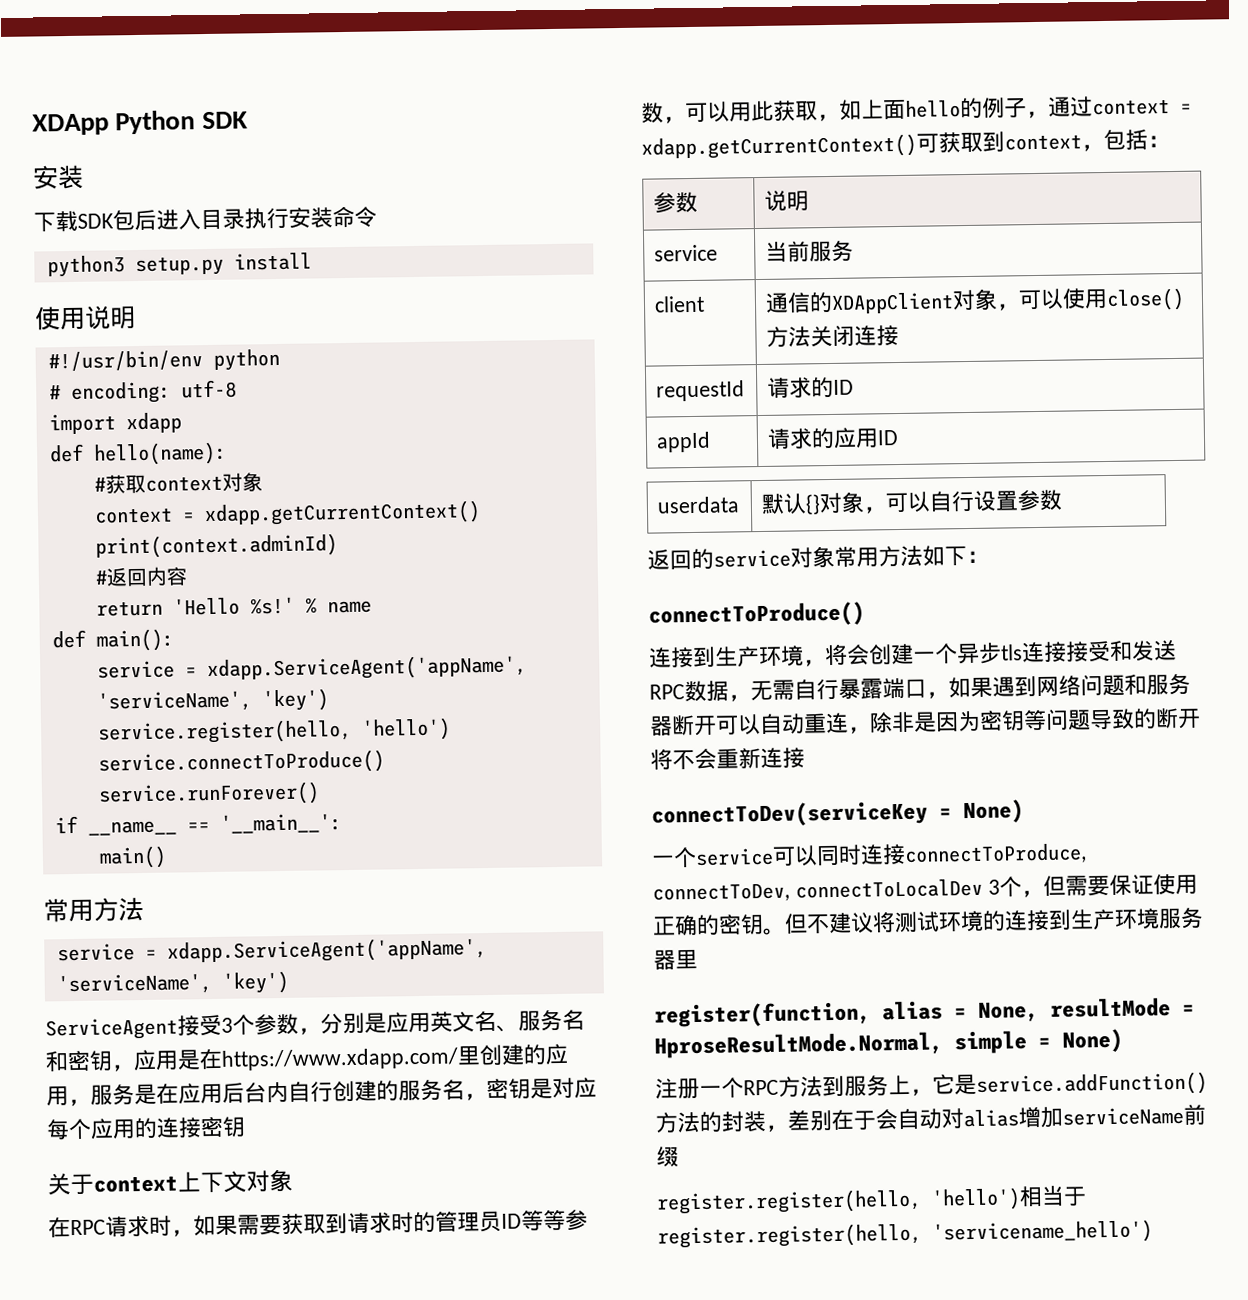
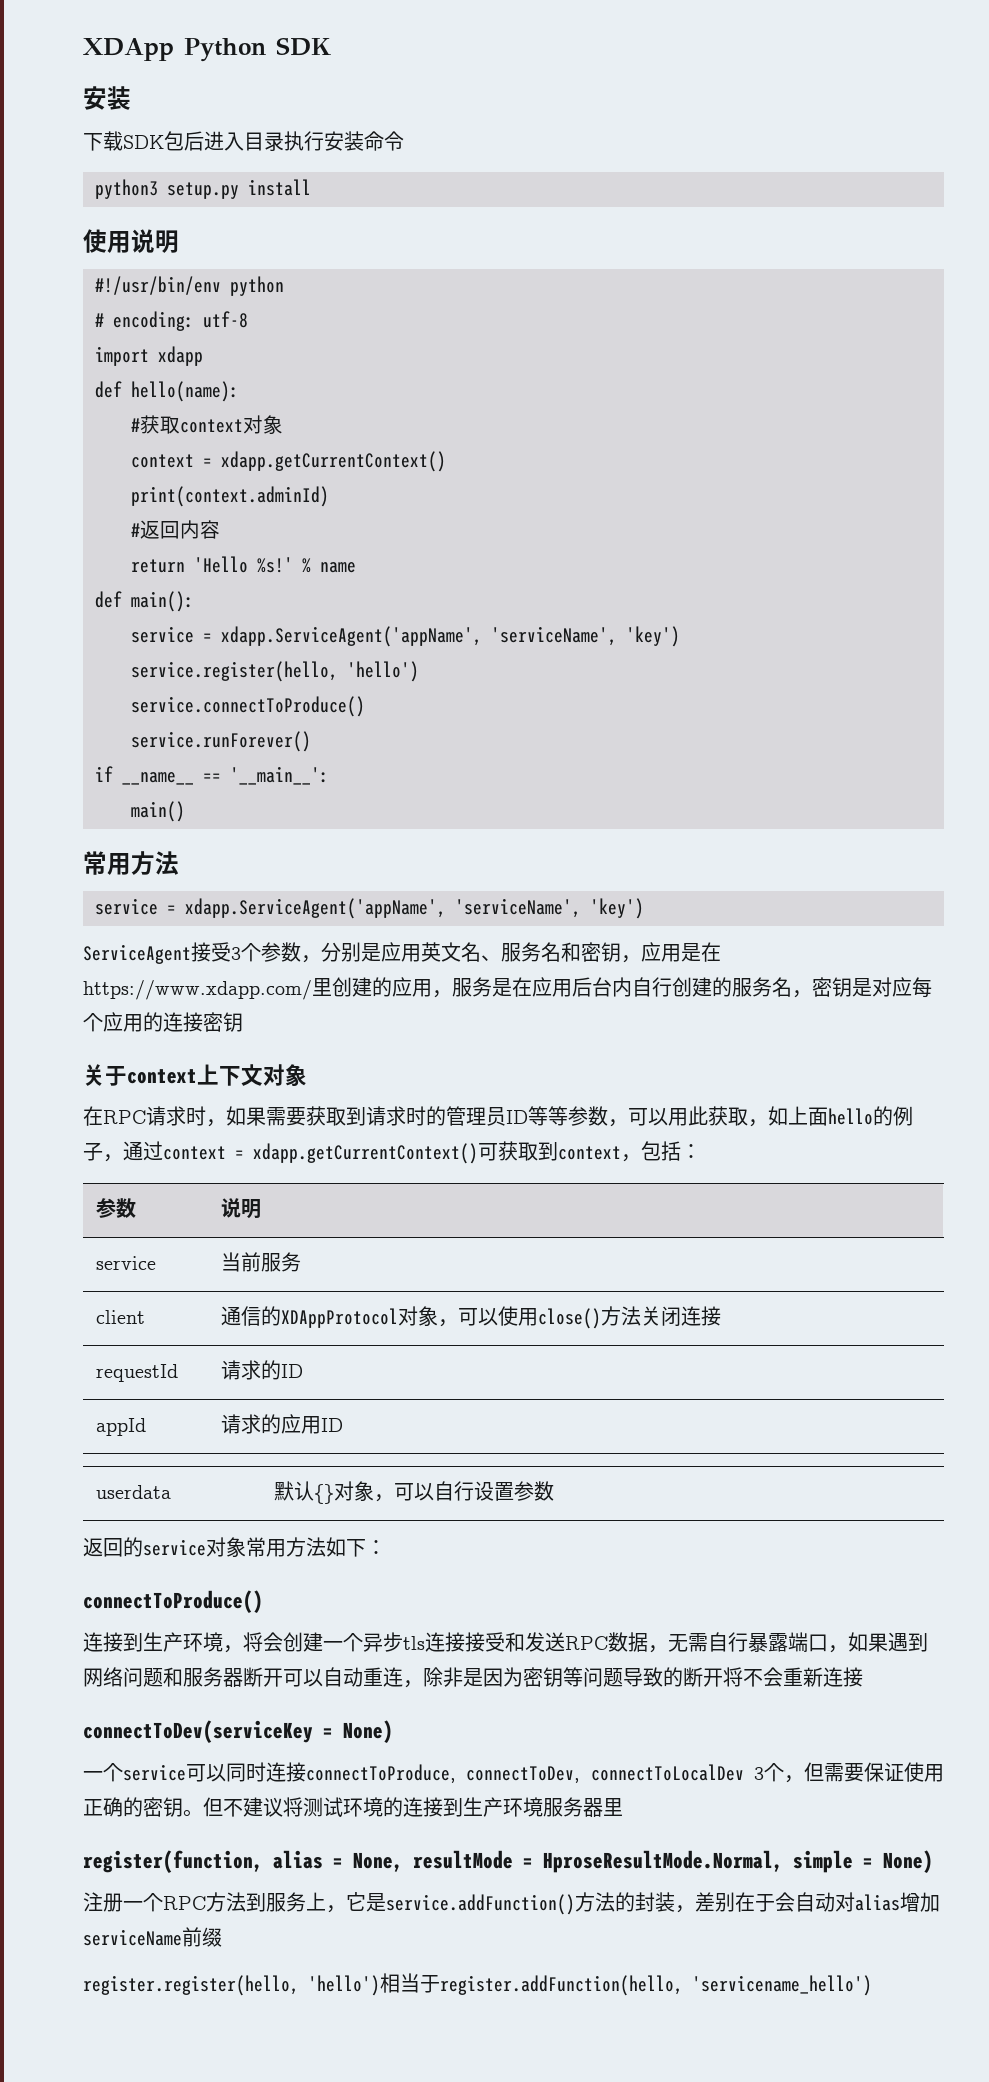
- client | 通信的XDAppClient对象，可以使用close()方法关闭连接
+ client | 通信的XDAppProtocol对象，可以使用close()方法关闭连接
- register.register(hello, 'hello')相当于register.register(hello, 'servicename_hello')
+ register.register(hello, 'hello')相当于register.addFunction(hello, 'servicename_hello')

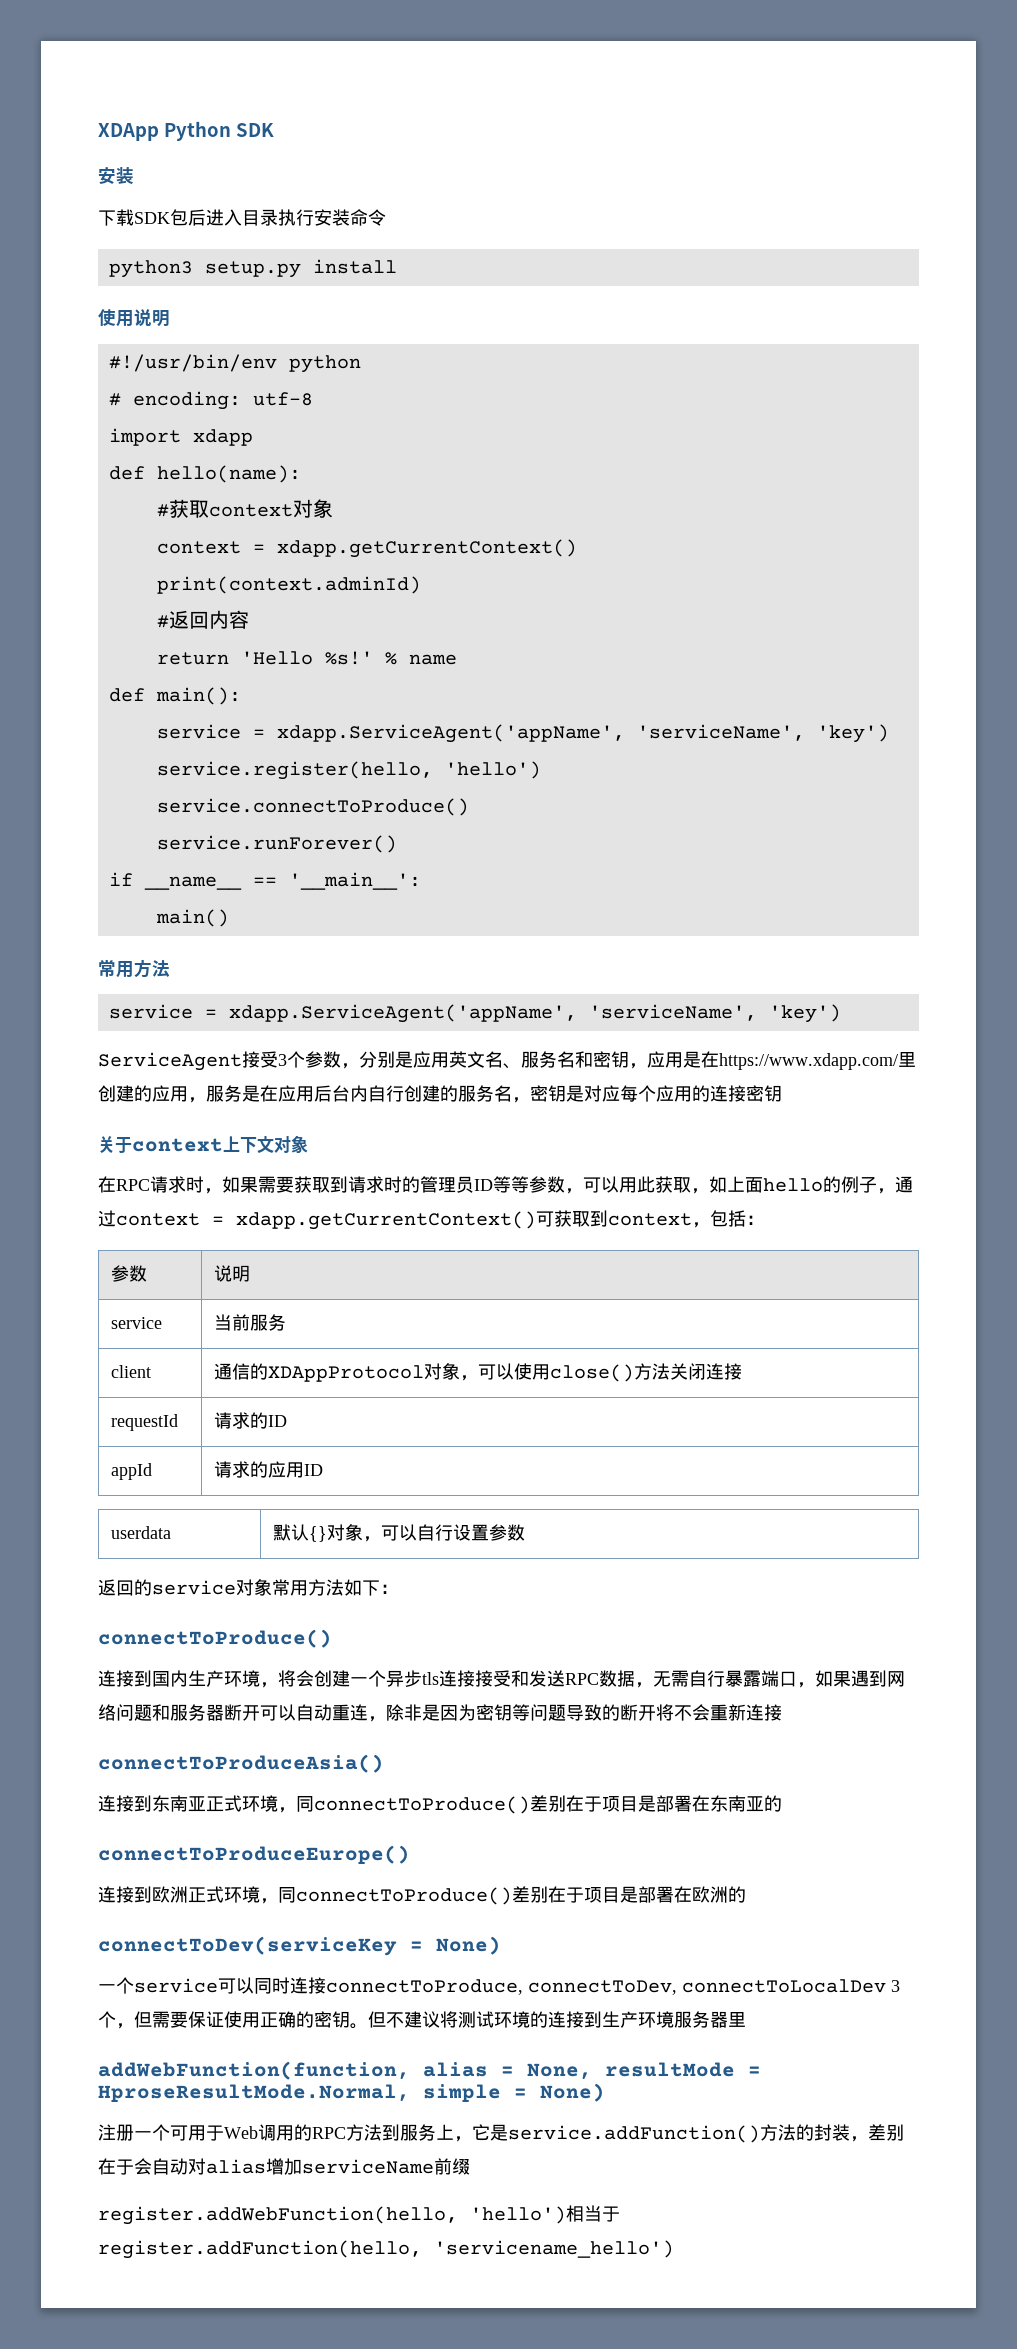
- 连接到生产环境，将会创建一个异步tls连接接受和发送RPC数据，无需自行暴露端口，如果遇到网络问题和服务器断开可以自动重连，除非是因为密钥等问题导致的断开将不会重新连接
+ 连接到国内生产环境，将会创建一个异步tls连接接受和发送RPC数据，无需自行暴露端口，如果遇到网络问题和服务器断开可以自动重连，除非是因为密钥等问题导致的断开将不会重新连接
+ connectToProduceAsia()
+ 连接到东南亚正式环境，同connectToProduce()差别在于项目是部署在东南亚的
+ connectToProduceEurope()
+ 连接到欧洲正式环境，同connectToProduce()差别在于项目是部署在欧洲的
- register(function, alias = None, resultMode = HproseResultMode.Normal, simple = None)
+ addWebFunction(function, alias = None, resultMode = HproseResultMode.Normal, simple = None)
- 注册一个RPC方法到服务上，它是service.addFunction()方法的封装，差别在于会自动对alias增加serviceName前缀
+ 注册一个可用于Web调用的RPC方法到服务上，它是service.addFunction()方法的封装，差别在于会自动对alias增加serviceName前缀
- register.register(hello, 'hello')相当于register.addFunction(hello, 'servicename_hello')
+ register.addWebFunction(hello, 'hello')相当于register.addFunction(hello, 'servicename_hello')

